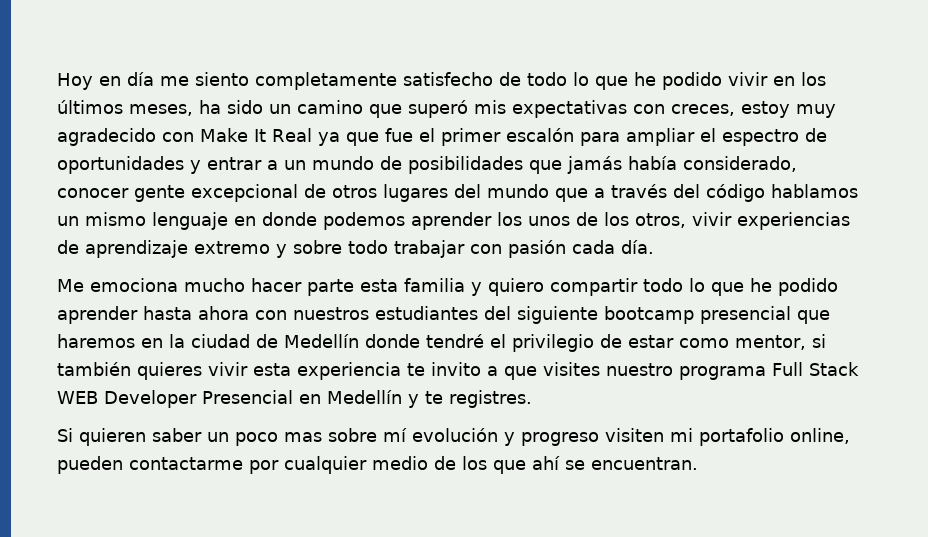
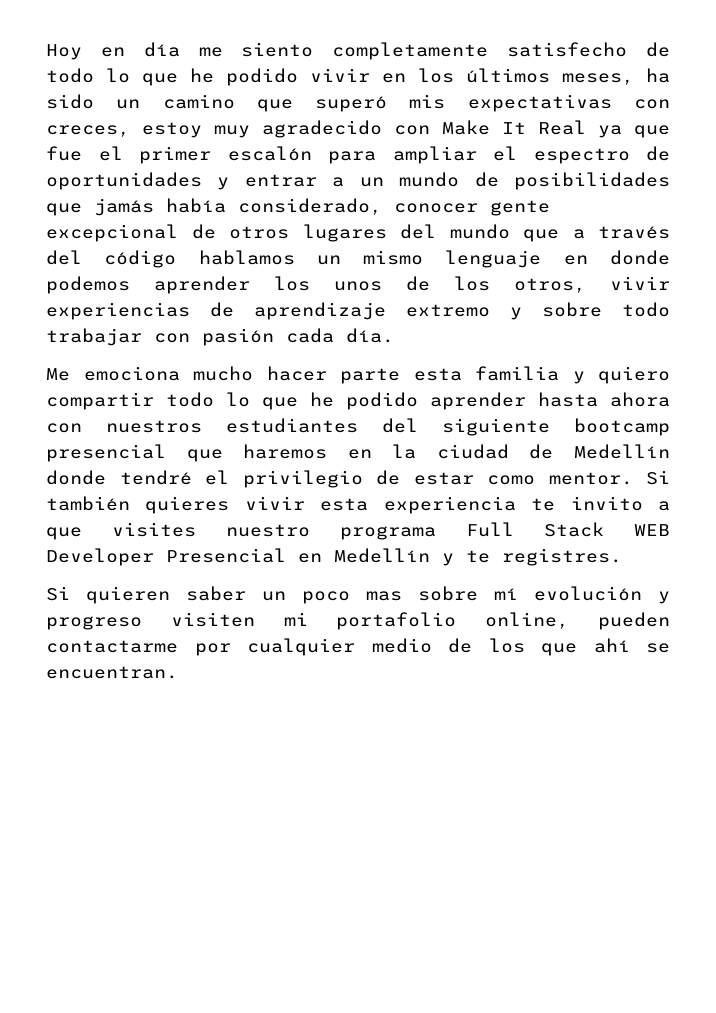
- Me emociona mucho hacer parte esta familia y quiero compartir todo lo que he podido aprender hasta ahora con nuestros estudiantes del siguiente bootcamp presencial que haremos en la ciudad de Medellín donde tendré el privilegio de estar como mentor, si también quieres vivir esta experiencia te invito a que visites nuestro programa Full Stack WEB Developer Presencial en Medellín y te registres.
+ Me emociona mucho hacer parte esta familia y quiero compartir todo lo que he podido aprender hasta ahora con nuestros estudiantes del siguiente bootcamp presencial que haremos en la ciudad de Medellín donde tendré el privilegio de estar como mentor. Si también quieres vivir esta experiencia te invito a que visites nuestro programa Full Stack WEB Developer Presencial en Medellín y te registres.

